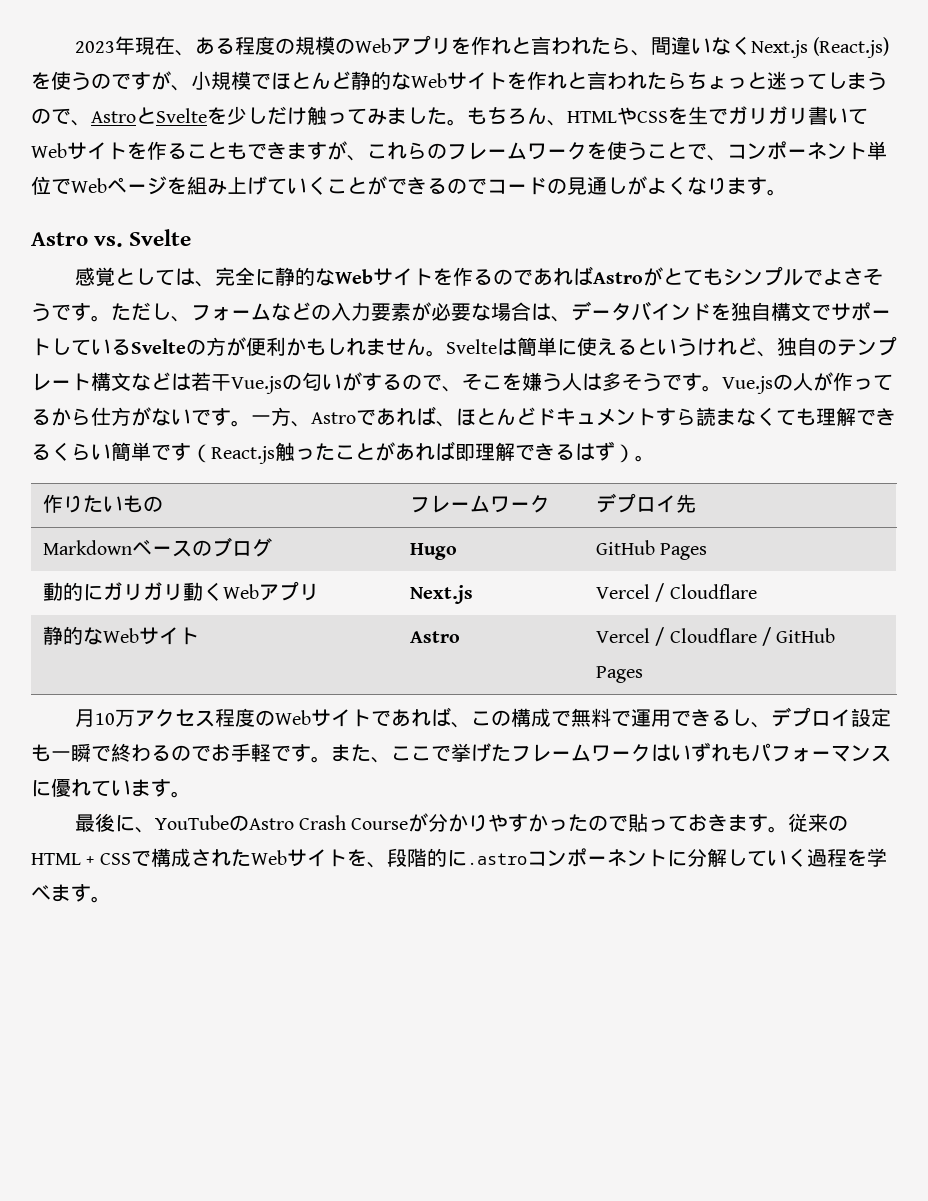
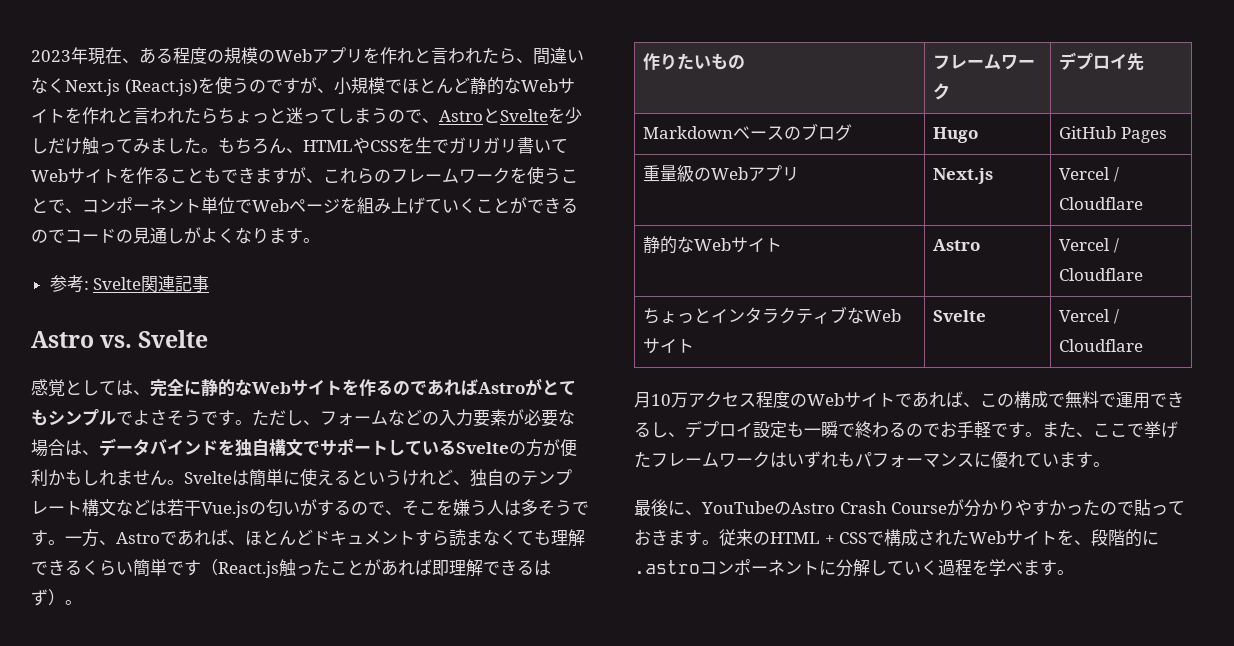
+ 参考: Svelte関連記事
- Vue.jsの人が作ってるから仕方がないです。
- 動的にガリガリ動くWebアプリ | Next.js | Vercel / Cloudflare
+ 重量級のWebアプリ | Next.js | Vercel / Cloudflare
- 静的なWebサイト | Astro | Vercel / Cloudflare / GitHub Pages
+ 静的なWebサイト | Astro | Vercel / Cloudflare
+ ちょっとインタラクティブなWebサイト | Svelte | Vercel / Cloudflare

